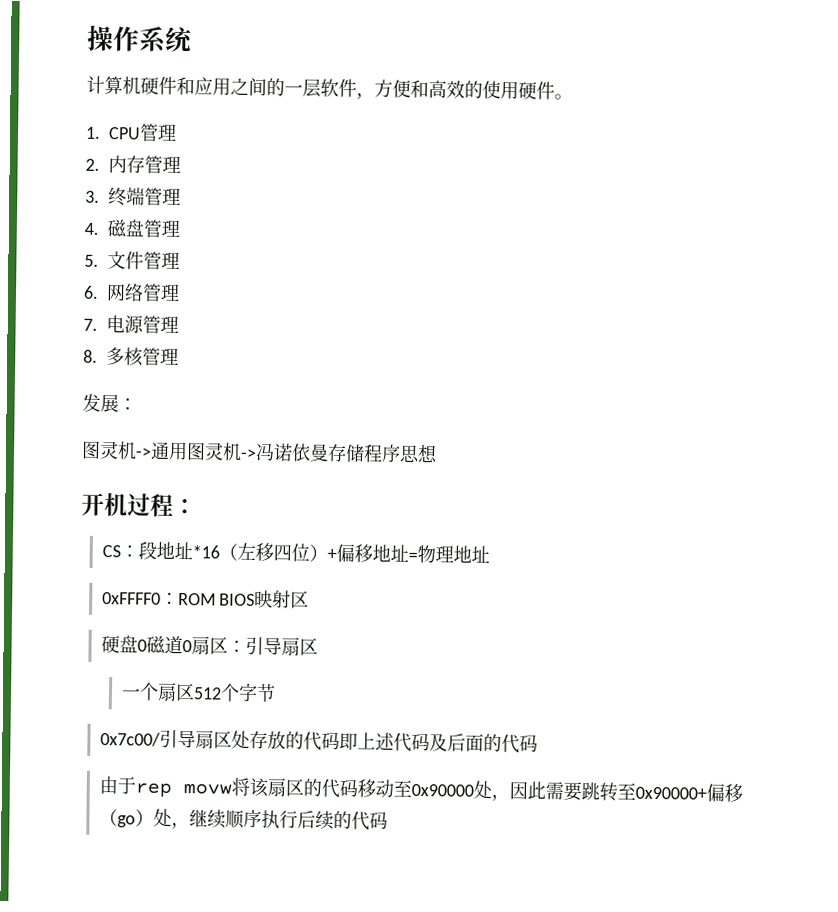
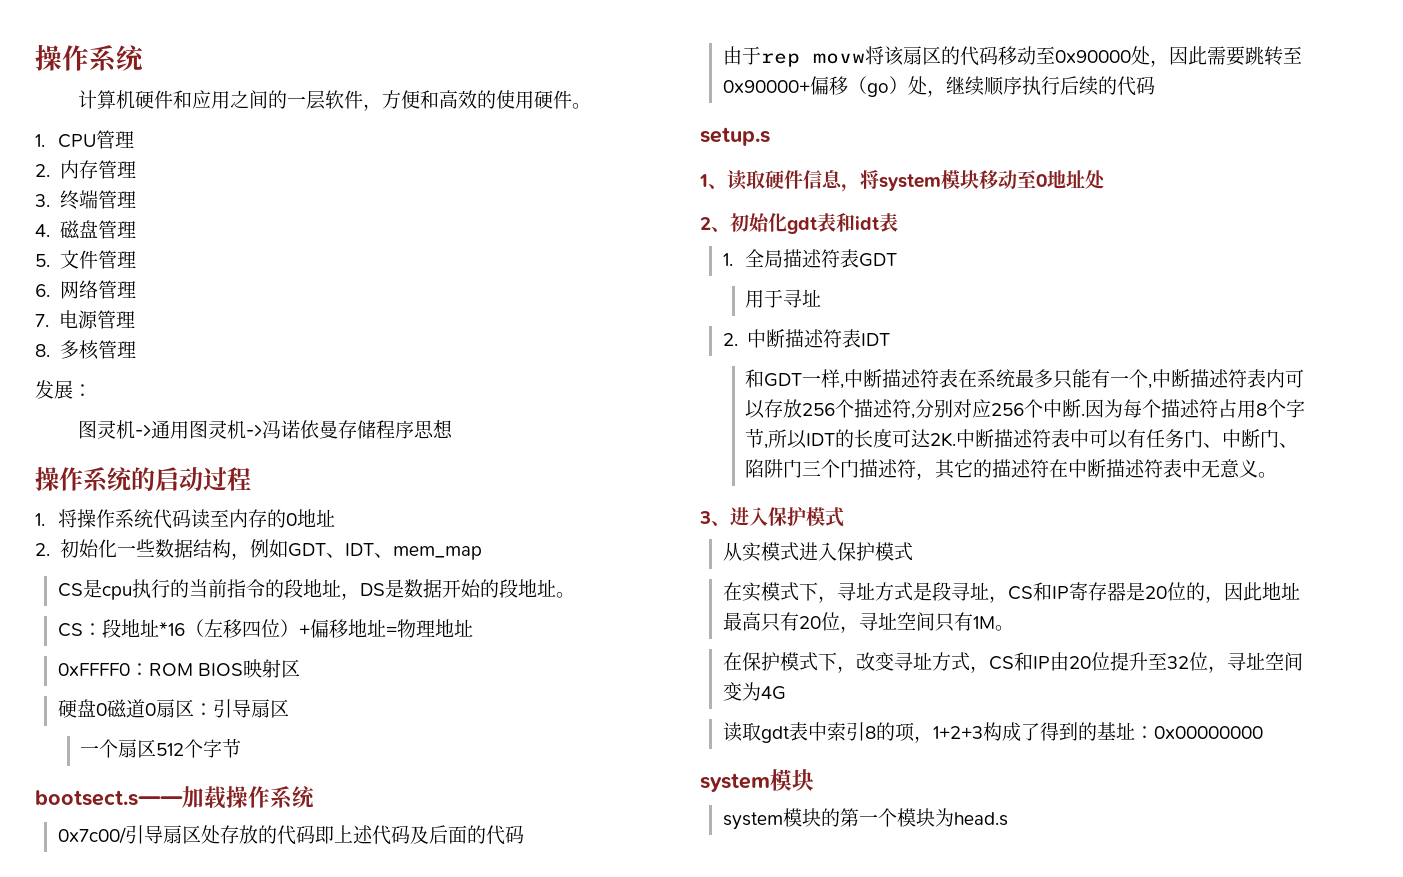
- 开机过程：
+ 操作系统的启动过程
+ 1.将操作系统代码读至内存的0地址
+ 2.初始化一些数据结构，例如GDT、IDT、mem_map
+ CS是cpu执行的当前指令的段地址，DS是数据开始的段地址。
+ bootsect.s——加载操作系统
+ setup.s
+ 1、读取硬件信息，将system模块移动至0地址处
+ 2、初始化gdt表和idt表
+ 1.全局描述符表GDT
+ 用于寻址
+ 2.中断描述符表IDT
+ 和GDT一样,中断描述符表在系统最多只能有一个,中断描述符表内可以存放256个描述符,分别对应256个中断.因为每个描述符占用8个字节,所以IDT的长度可达2K.中断描述符表中可以有任务门、中断门、陷阱门三个门描述符，其它的描述符在中断描述符表中无意义。
+ 3、进入保护模式
+ 从实模式进入保护模式
+ 在实模式下，寻址方式是段寻址，CS和IP寄存器是20位的，因此地址最高只有20位，寻址空间只有1M。
+ 在保护模式下，改变寻址方式，CS和IP由20位提升至32位，寻址空间变为4G
+ 读取gdt表中索引8的项，1+2+3构成了得到的基址：0x00000000
+ system模块
+ system模块的第一个模块为head.s

